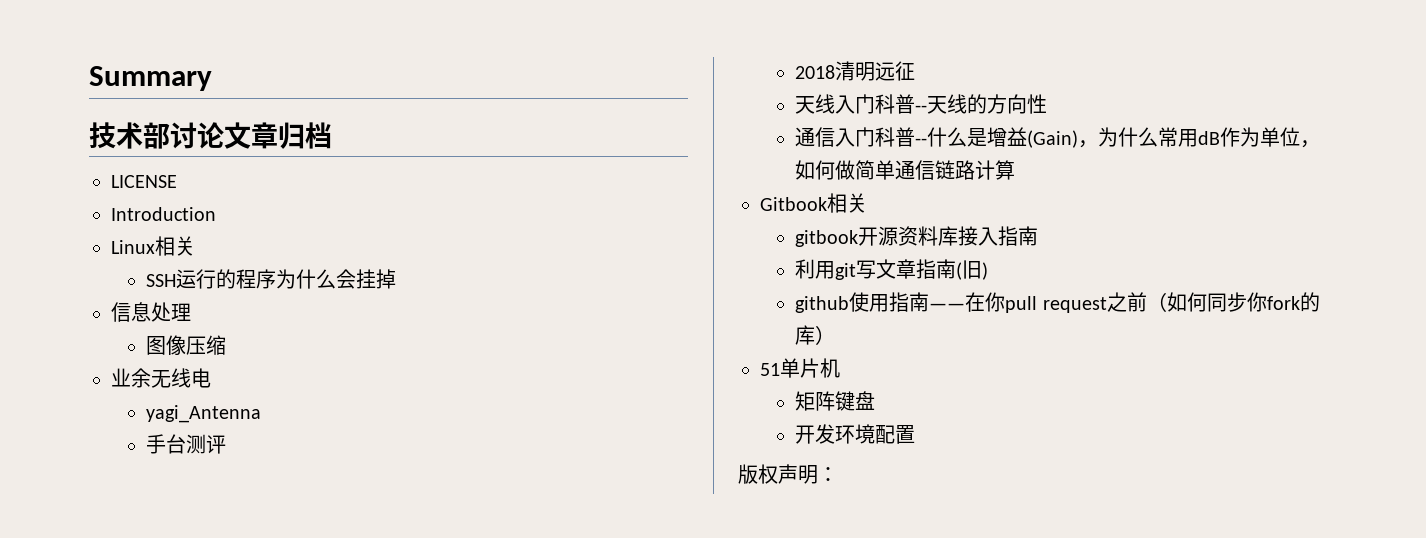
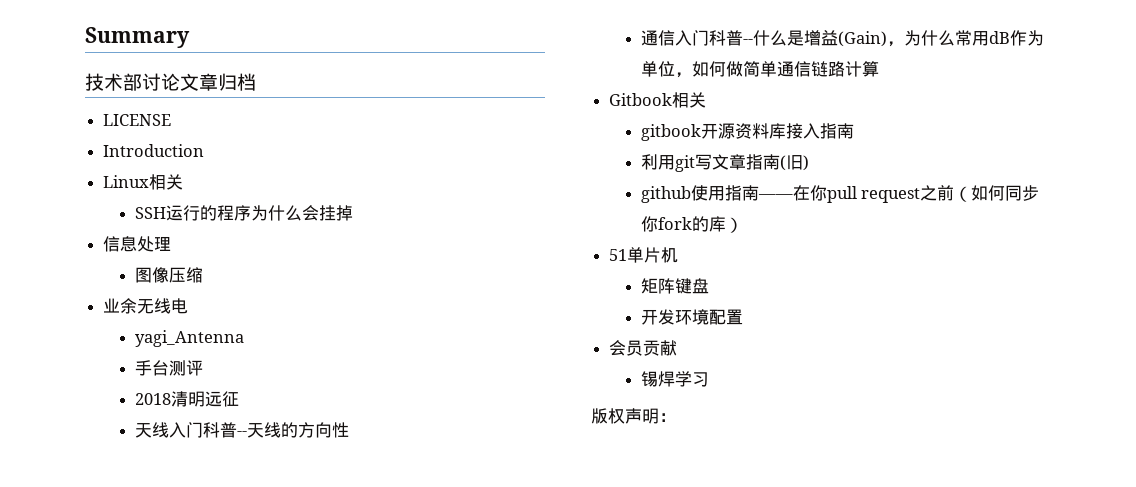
+ 会员贡献
+ 锡焊学习

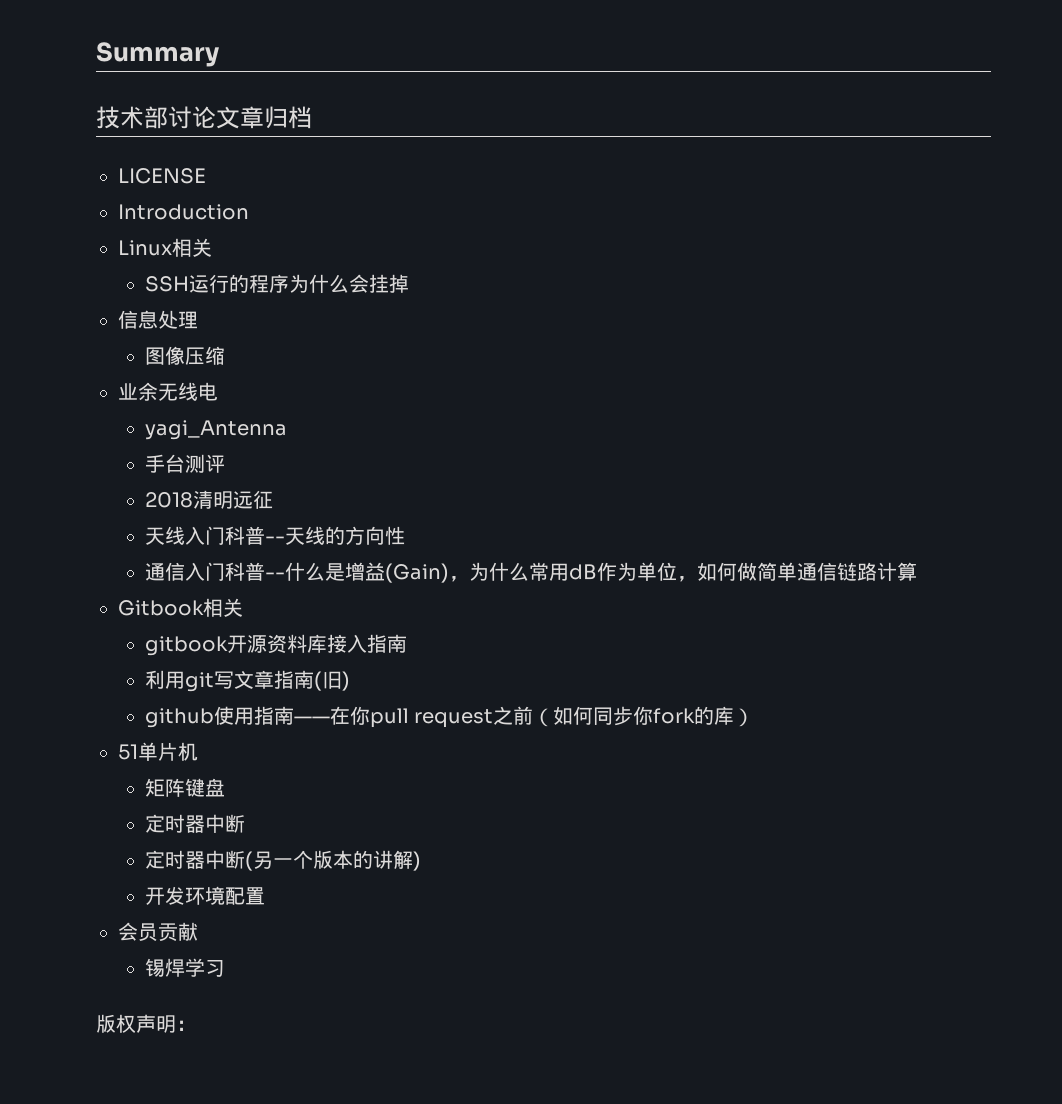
  矩阵键盘
+ 定时器中断
+ 定时器中断(另一个版本的讲解)

